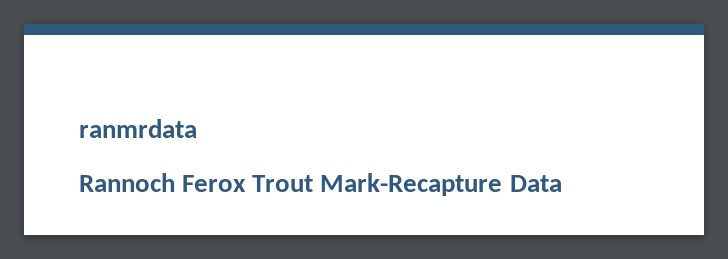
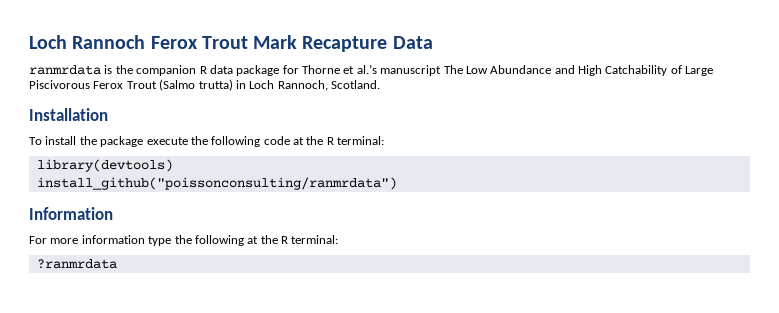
- ranmrdata
- Rannoch Ferox Trout Mark-Recapture Data
+ Loch Rannoch Ferox Trout Mark Recapture Data
+ ranmrdata is the companion R data package for Thorne et al.’s manuscript The Low Abundance and High Catchability of Large Piscivorous Ferox Trout (Salmo trutta) in Loch Rannoch, Scotland.
+ Installation
+ To install the package execute the following code at the R terminal:
+ library(devtools)
+ install_github("poissonconsulting/ranmrdata")
+ Information
+ For more information type the following at the R terminal:
+ ?ranmrdata

